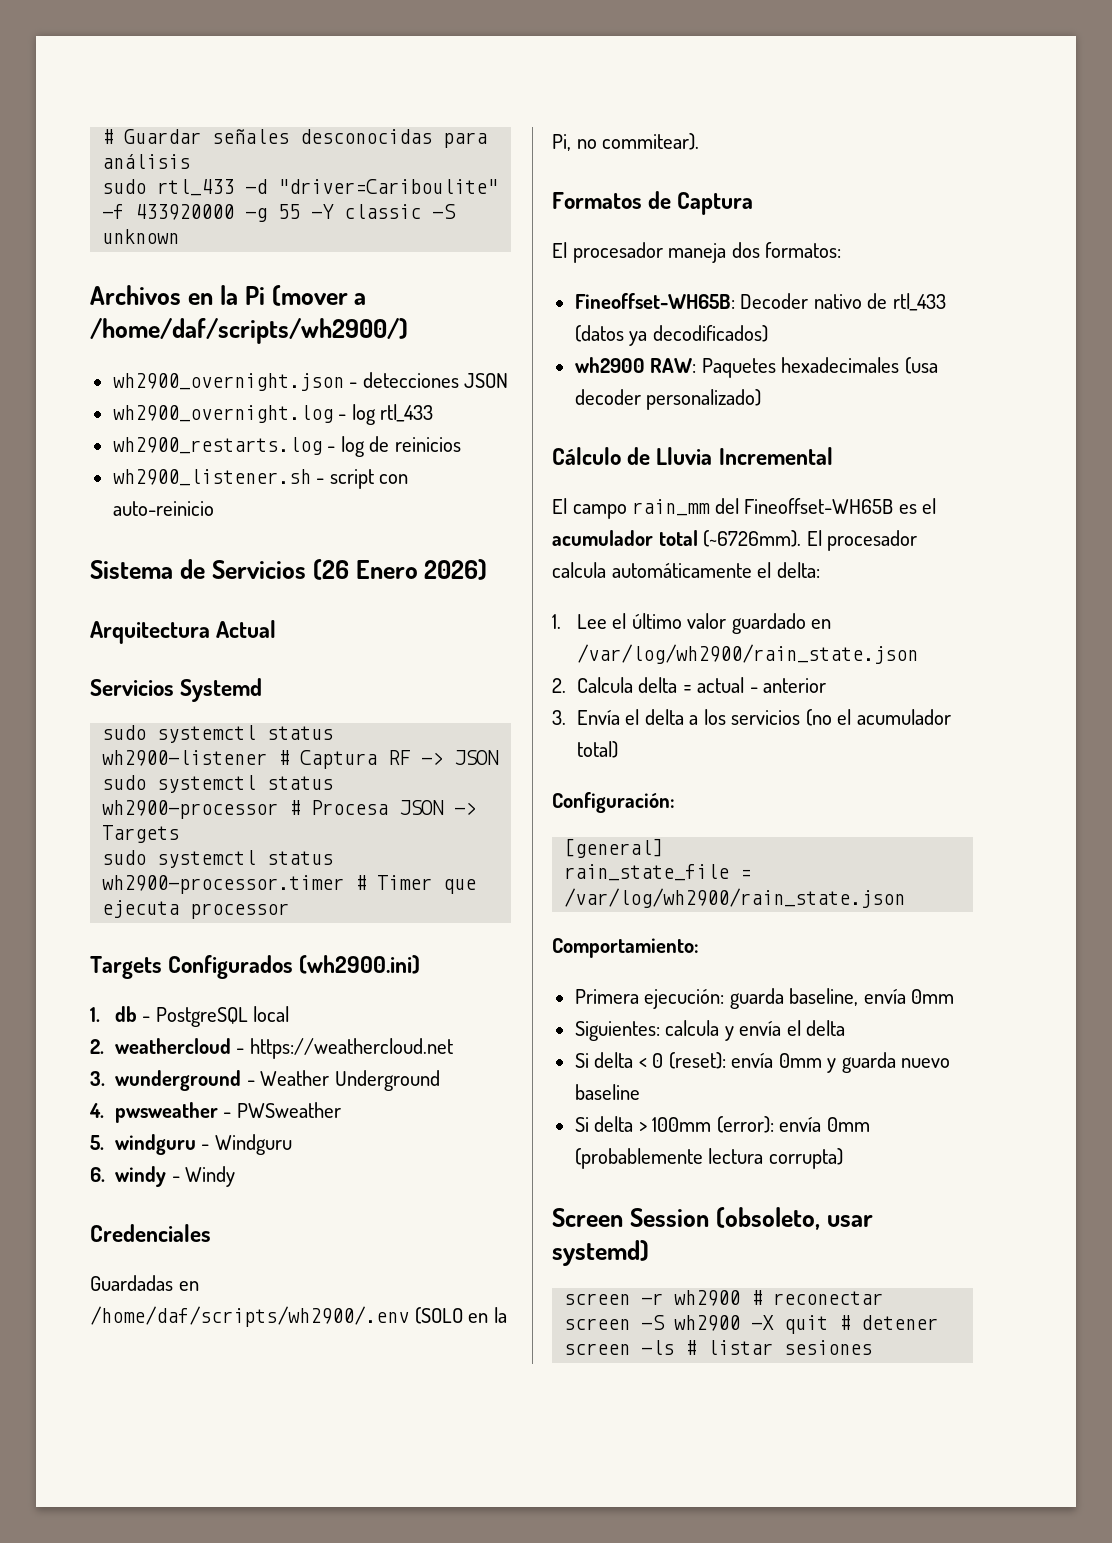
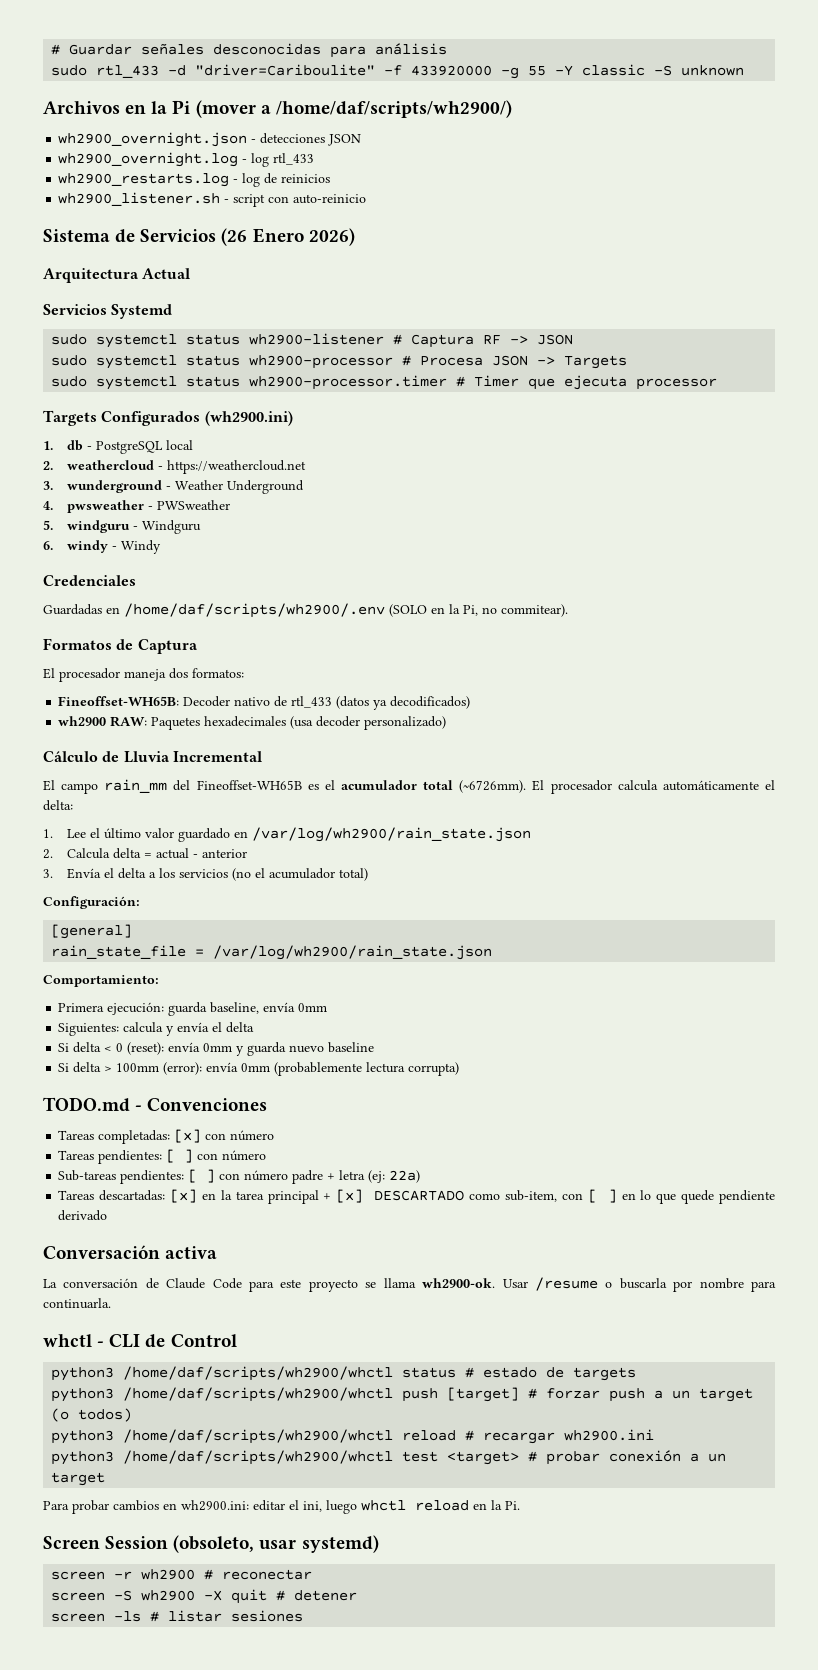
+ TODO.md - Convenciones
+ Tareas completadas: [x] con número
+ Tareas pendientes: [ ] con número
+ Sub-tareas pendientes: [ ] con número padre + letra (ej: 22a)
+ Tareas descartadas: [x] en la tarea principal + [x] DESCARTADO como sub-item, con [ ] en lo que quede pendiente derivado
+ Conversación activa
+ La conversación de Claude Code para este proyecto se llama wh2900-ok. Usar /resume o buscarla por nombre para continuarla.
+ whctl - CLI de Control
+ python3 /home/daf/scripts/wh2900/whctl status # estado de targets
+ python3 /home/daf/scripts/wh2900/whctl push [target] # forzar push a un target (o todos)
+ python3 /home/daf/scripts/wh2900/whctl reload # recargar wh2900.ini
+ python3 /home/daf/scripts/wh2900/whctl test <target> # probar conexión a un target
+ Para probar cambios en wh2900.ini: editar el ini, luego whctl reload en la Pi.

